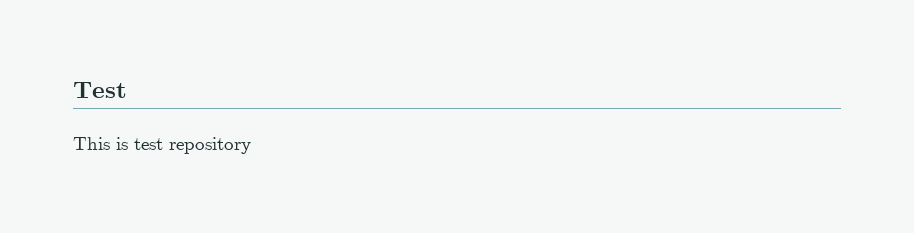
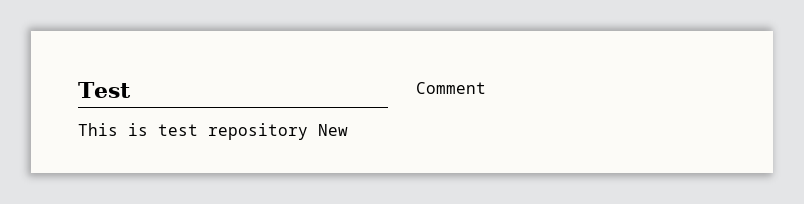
- This is test repository
+ This is test repository New Comment

